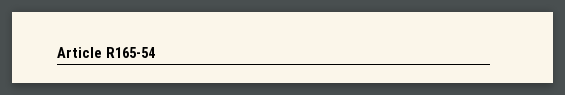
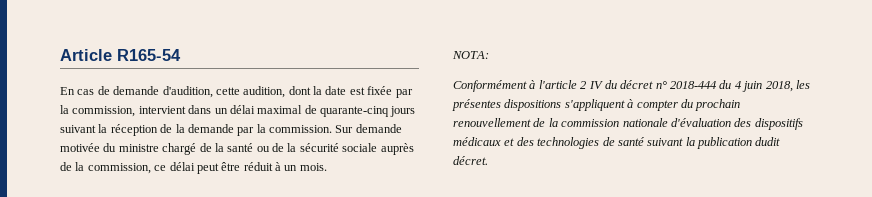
+ En cas de demande d'audition, cette audition, dont la date est fixée par la commission, intervient dans un délai maximal de quarante-cinq jours suivant la réception de la demande par la commission. Sur demande motivée du ministre chargé de la santé ou de la sécurité sociale auprès de la commission, ce délai peut être réduit à un mois.
+ NOTA:
+ Conformément à l'article 2 IV du décret n° 2018-444 du 4 juin 2018, les présentes dispositions s'appliquent à compter du prochain renouvellement de la commission nationale d'évaluation des dispositifs médicaux et des technologies de santé suivant la publication dudit décret.

